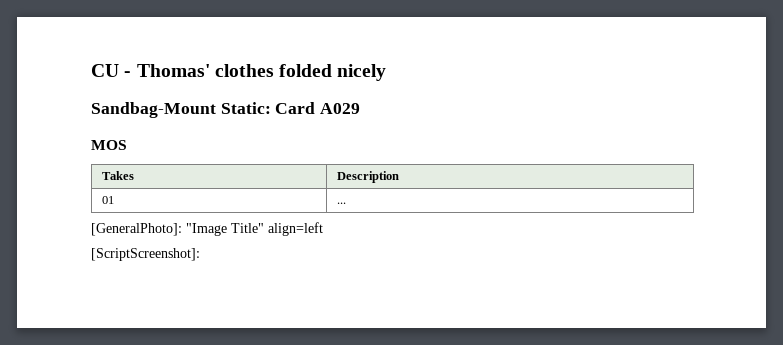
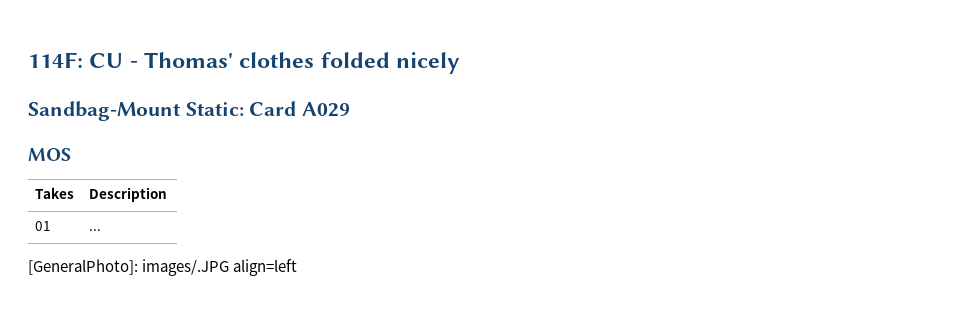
- CU - Thomas' clothes folded nicely
+ 114F: CU - Thomas' clothes folded nicely
- [GeneralPhoto]: "Image Title" align=left
+ [GeneralPhoto]: images/.JPG align=left
- [ScriptScreenshot]:

